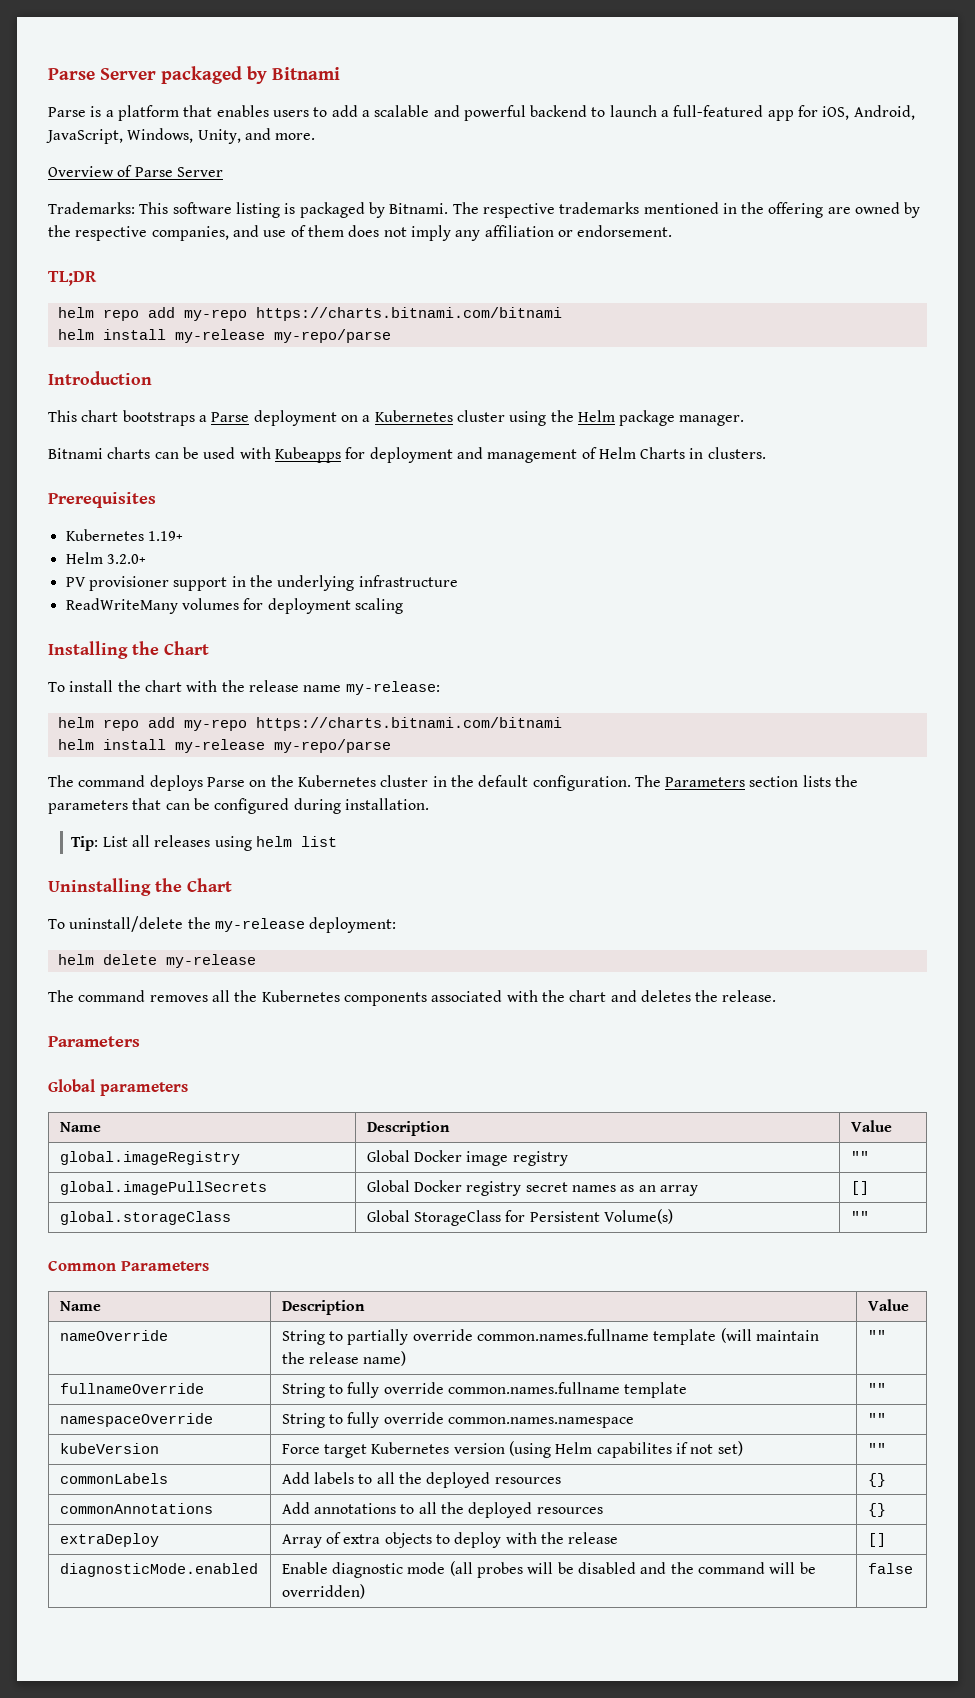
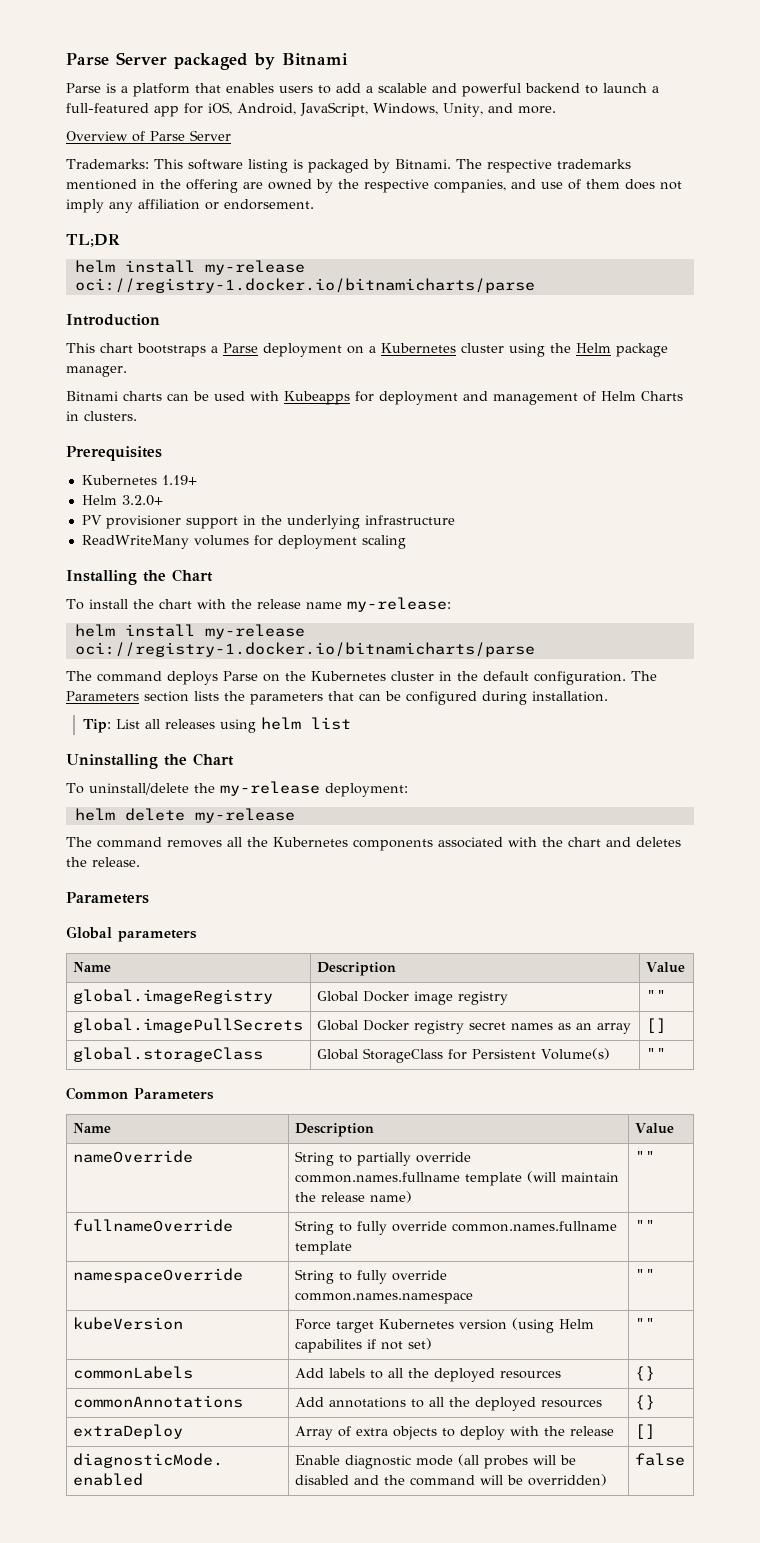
  TL;DR
- helm repo add my-repo https://charts.bitnami.com/bitnami
- helm install my-release my-repo/parse
+ helm install my-release oci://registry-1.docker.io/bitnamicharts/parse
  To install the chart with the release name my-release:
- helm repo add my-repo https://charts.bitnami.com/bitnami
- helm install my-release my-repo/parse
+ helm install my-release oci://registry-1.docker.io/bitnamicharts/parse

